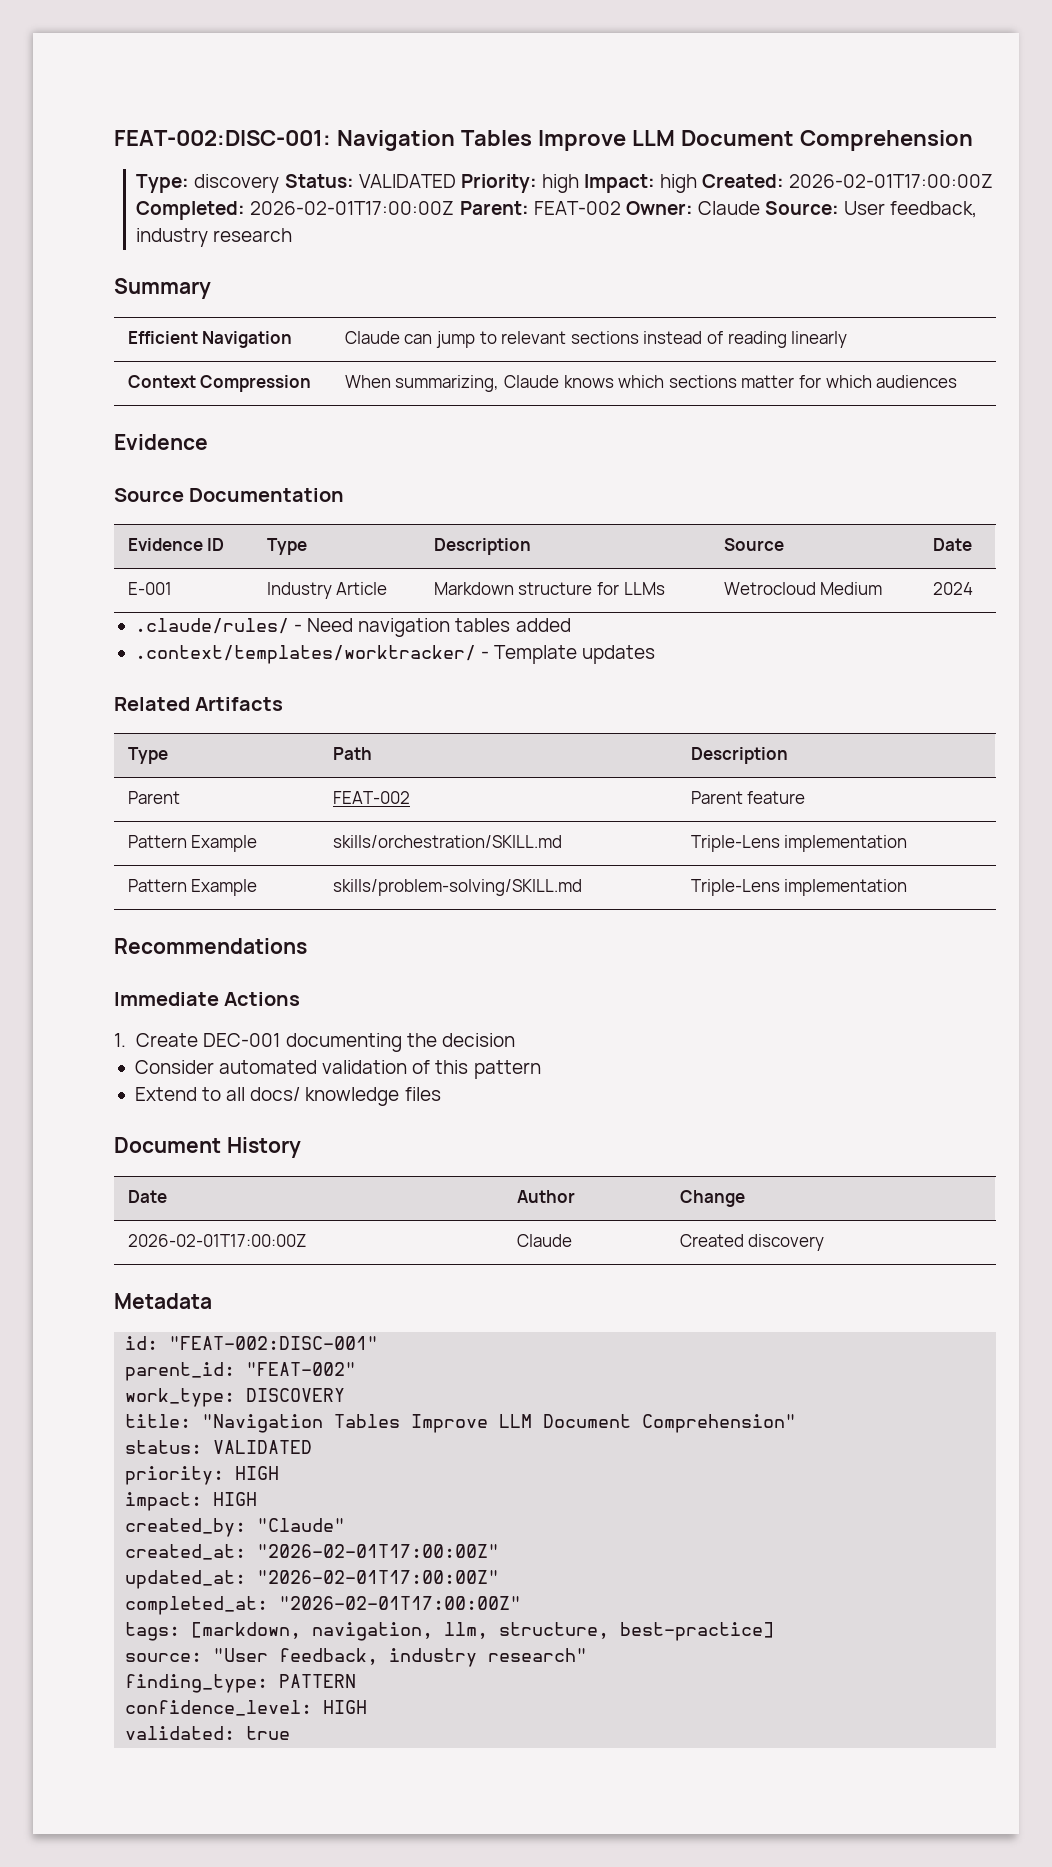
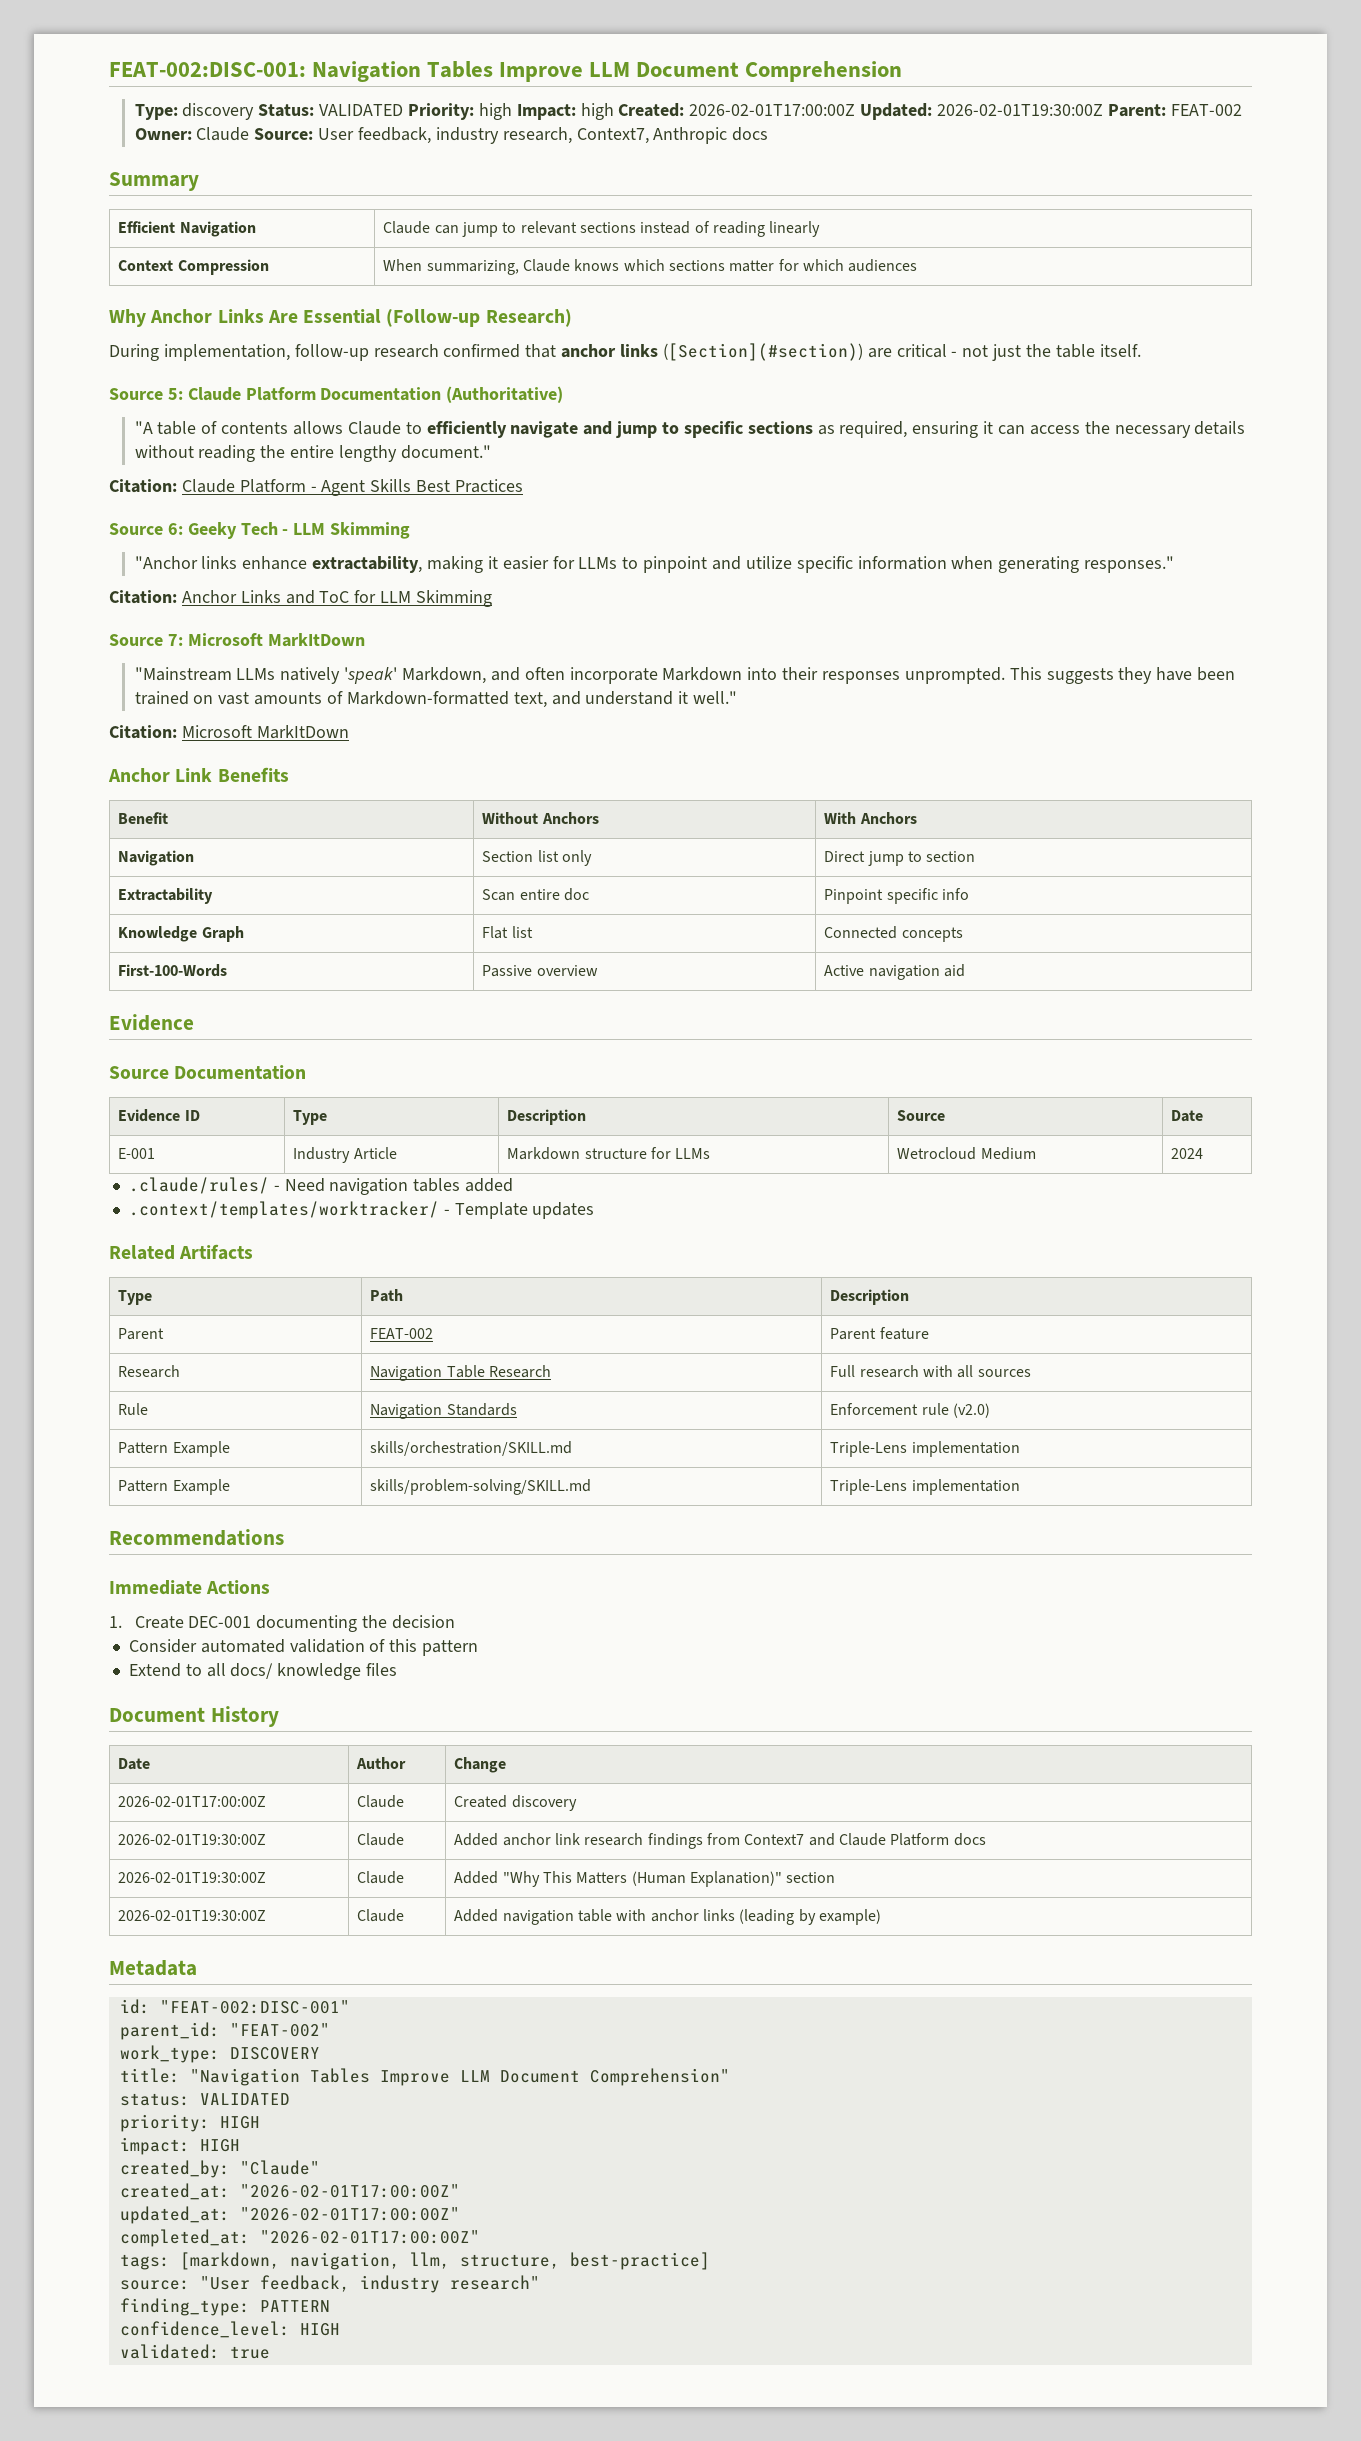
- Type: discovery Status: VALIDATED Priority: high Impact: high Created: 2026-02-01T17:00:00Z Completed: 2026-02-01T17:00:00Z Parent: FEAT-002 Owner: Claude Source: User feedback, industry research
+ Type: discovery Status: VALIDATED Priority: high Impact: high Created: 2026-02-01T17:00:00Z Updated: 2026-02-01T19:30:00Z Parent: FEAT-002 Owner: Claude Source: User feedback, industry research, Context7, Anthropic docs
+ Why Anchor Links Are Essential (Follow-up Research)
+ During implementation, follow-up research confirmed that anchor links ([Section](#section)) are critical - not just the table itself.
+ Source 5: Claude Platform Documentation (Authoritative)
+ "A table of contents allows Claude to efficiently navigate and jump to specific sections as required, ensuring it can access the necessary details without reading the entire lengthy document."
+ Citation: Claude Platform - Agent Skills Best Practices
+ Source 6: Geeky Tech - LLM Skimming
+ "Anchor links enhance extractability, making it easier for LLMs to pinpoint and utilize specific information when generating responses."
+ Citation: Anchor Links and ToC for LLM Skimming
+ Source 7: Microsoft MarkItDown
+ "Mainstream LLMs natively 'speak' Markdown, and often incorporate Markdown into their responses unprompted. This suggests they have been trained on vast amounts of Markdown-formatted text, and understand it well."
+ Citation: Microsoft MarkItDown
+ Anchor Link Benefits
+ Benefit | Without Anchors | With Anchors
+ Navigation | Section list only | Direct jump to section
+ Extractability | Scan entire doc | Pinpoint specific info
+ Knowledge Graph | Flat list | Connected concepts
+ First-100-Words | Passive overview | Active navigation aid
+ Research | Navigation Table Research | Full research with all sources
+ Rule | Navigation Standards | Enforcement rule (v2.0)
+ 2026-02-01T19:30:00Z | Claude | Added anchor link research findings from Context7 and Claude Platform docs
+ 2026-02-01T19:30:00Z | Claude | Added "Why This Matters (Human Explanation)" section
+ 2026-02-01T19:30:00Z | Claude | Added navigation table with anchor links (leading by example)

